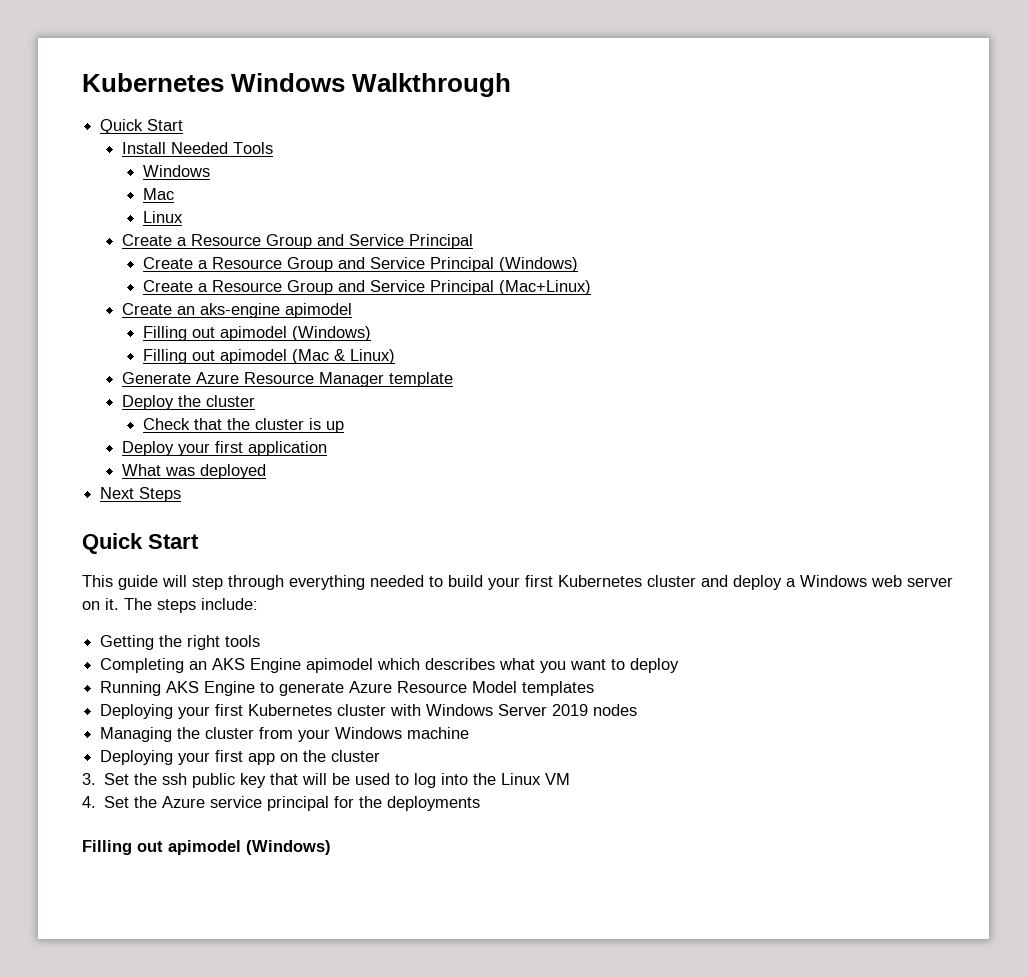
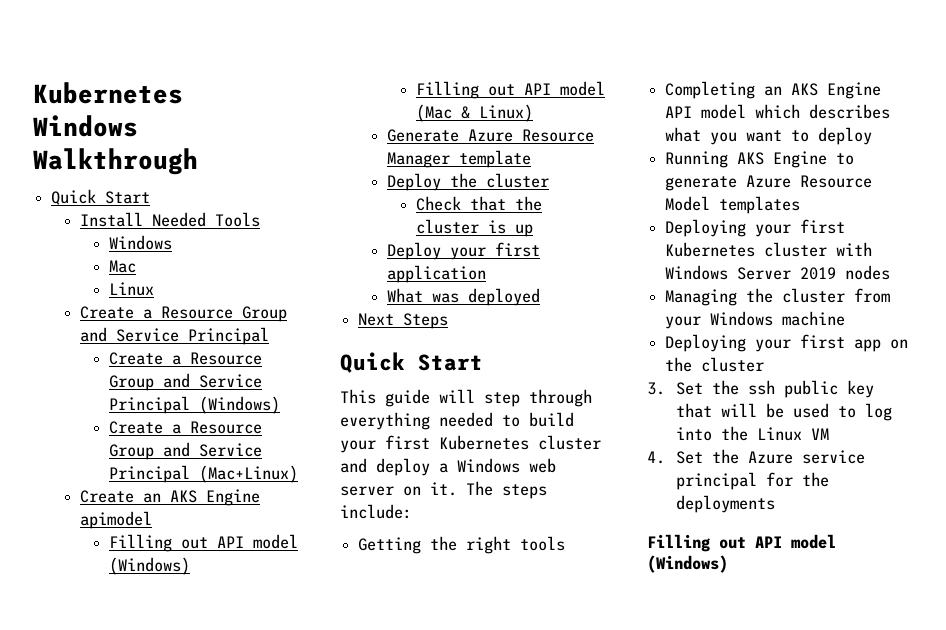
- Create an aks-engine apimodel
- Filling out apimodel (Windows)
+ Create an AKS Engine apimodel
+ Filling out API model (Windows)
- Filling out apimodel (Mac & Linux)
+ Filling out API model (Mac & Linux)
- Completing an AKS Engine apimodel which describes what you want to deploy
+ Completing an AKS Engine API model which describes what you want to deploy
  4. Set the Azure service principal for the deployments
- Filling out apimodel (Windows)
+ Filling out API model (Windows)

